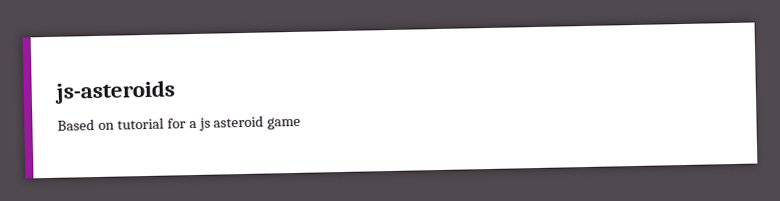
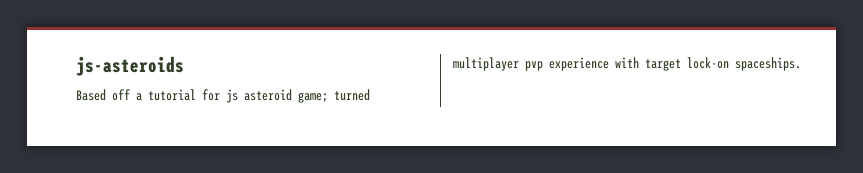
- Based on tutorial for a js asteroid game
+ Based off a tutorial for js asteroid game; turned multiplayer pvp experience with target lock-on spaceships.

